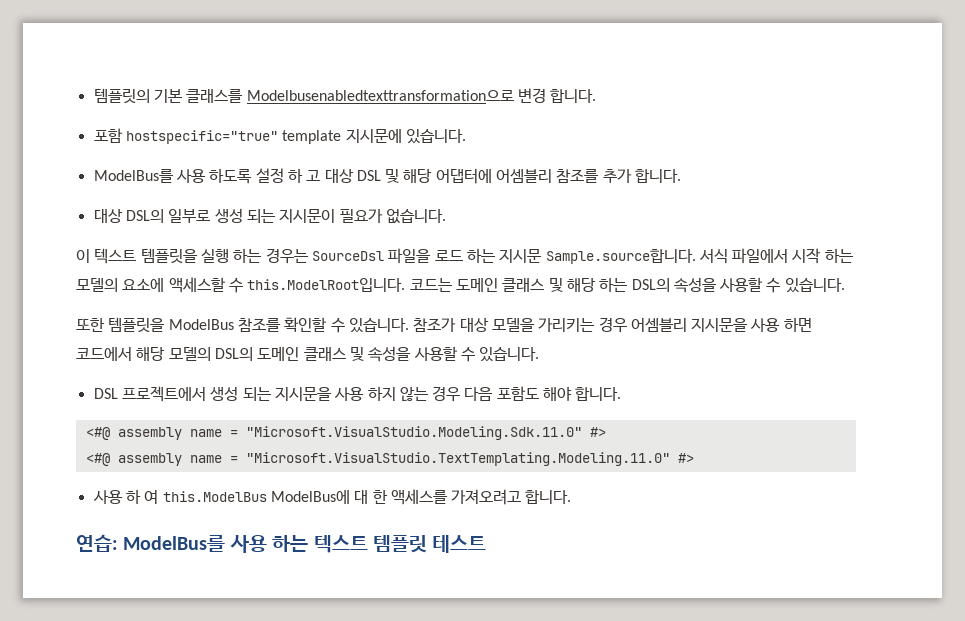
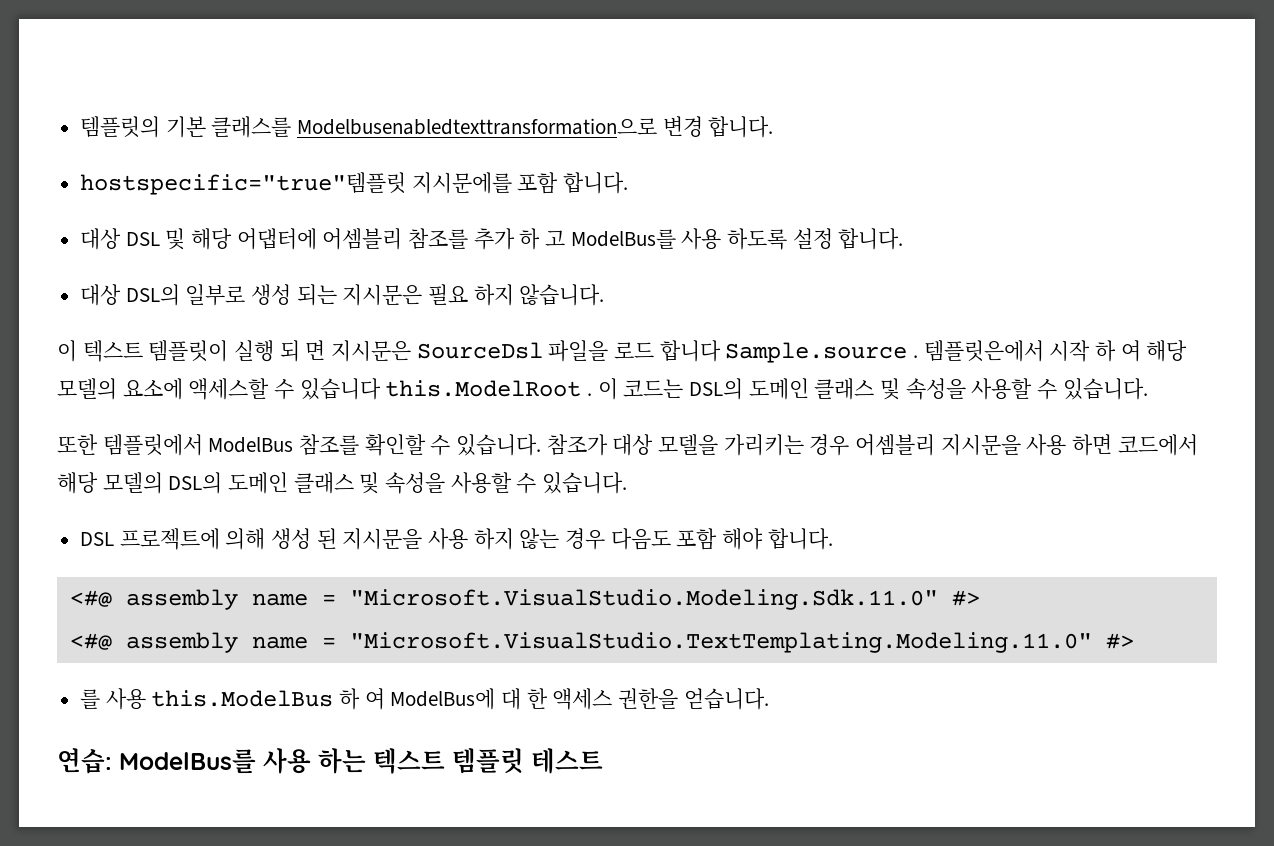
- 포함 hostspecific="true" template 지시문에 있습니다.
- ModelBus를 사용 하도록 설정 하 고 대상 DSL 및 해당 어댑터에 어셈블리 참조를 추가 합니다.
+ hostspecific="true"템플릿 지시문에를 포함 합니다.
+ 대상 DSL 및 해당 어댑터에 어셈블리 참조를 추가 하 고 ModelBus를 사용 하도록 설정 합니다.
- 대상 DSL의 일부로 생성 되는 지시문이 필요가 없습니다.
- 이 텍스트 템플릿을 실행 하는 경우는 SourceDsl 파일을 로드 하는 지시문 Sample.source합니다. 서식 파일에서 시작 하는 모델의 요소에 액세스할 수 this.ModelRoot입니다. 코드는 도메인 클래스 및 해당 하는 DSL의 속성을 사용할 수 있습니다.
+ 대상 DSL의 일부로 생성 되는 지시문은 필요 하지 않습니다.
+ 이 텍스트 템플릿이 실행 되 면 지시문은 SourceDsl 파일을 로드 합니다 Sample.source . 템플릿은에서 시작 하 여 해당 모델의 요소에 액세스할 수 있습니다 this.ModelRoot . 이 코드는 DSL의 도메인 클래스 및 속성을 사용할 수 있습니다.
- 또한 템플릿을 ModelBus 참조를 확인할 수 있습니다.
+ 또한 템플릿에서 ModelBus 참조를 확인할 수 있습니다.
- DSL 프로젝트에서 생성 되는 지시문을 사용 하지 않는 경우 다음 포함도 해야 합니다.
+ DSL 프로젝트에 의해 생성 된 지시문을 사용 하지 않는 경우 다음도 포함 해야 합니다.
- 사용 하 여 this.ModelBus ModelBus에 대 한 액세스를 가져오려고 합니다.
+ 를 사용 this.ModelBus 하 여 ModelBus에 대 한 액세스 권한을 얻습니다.

